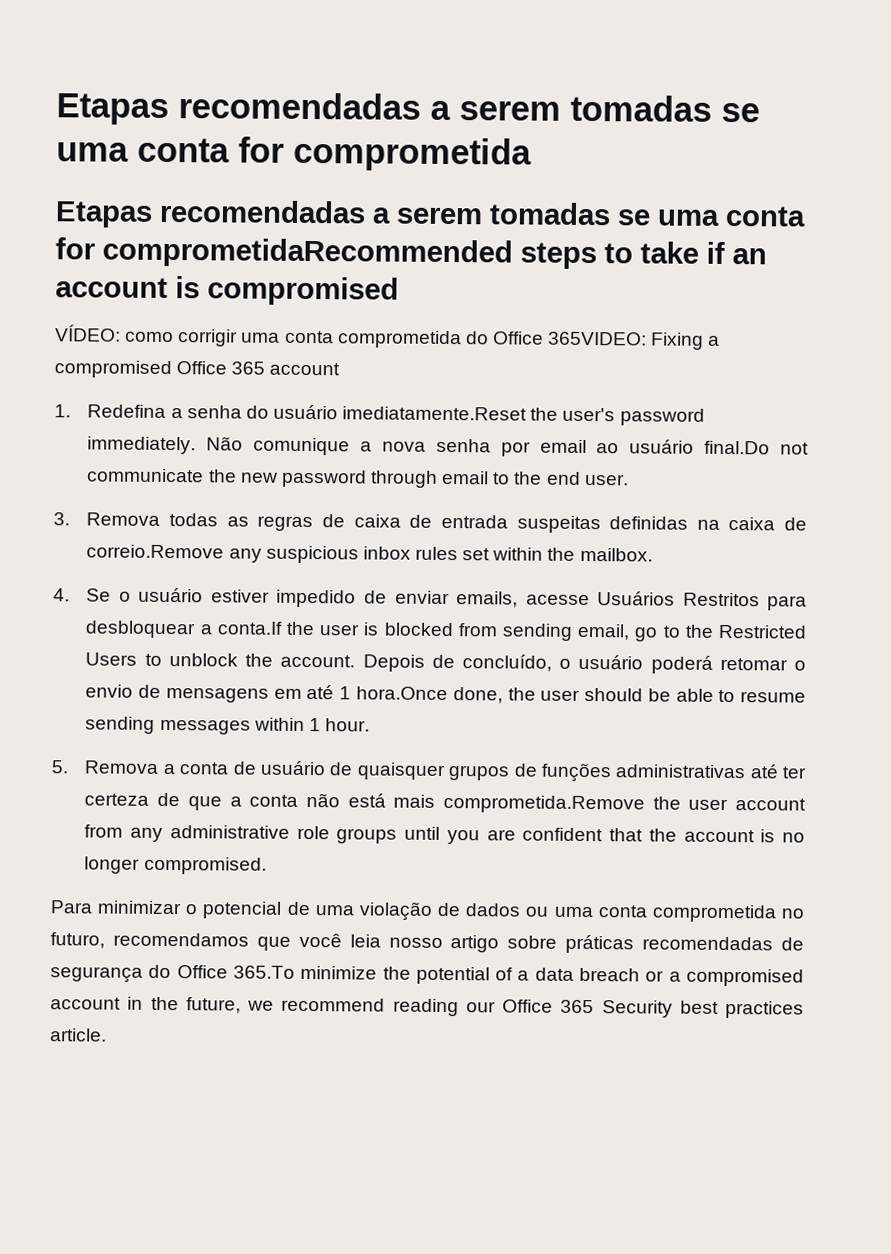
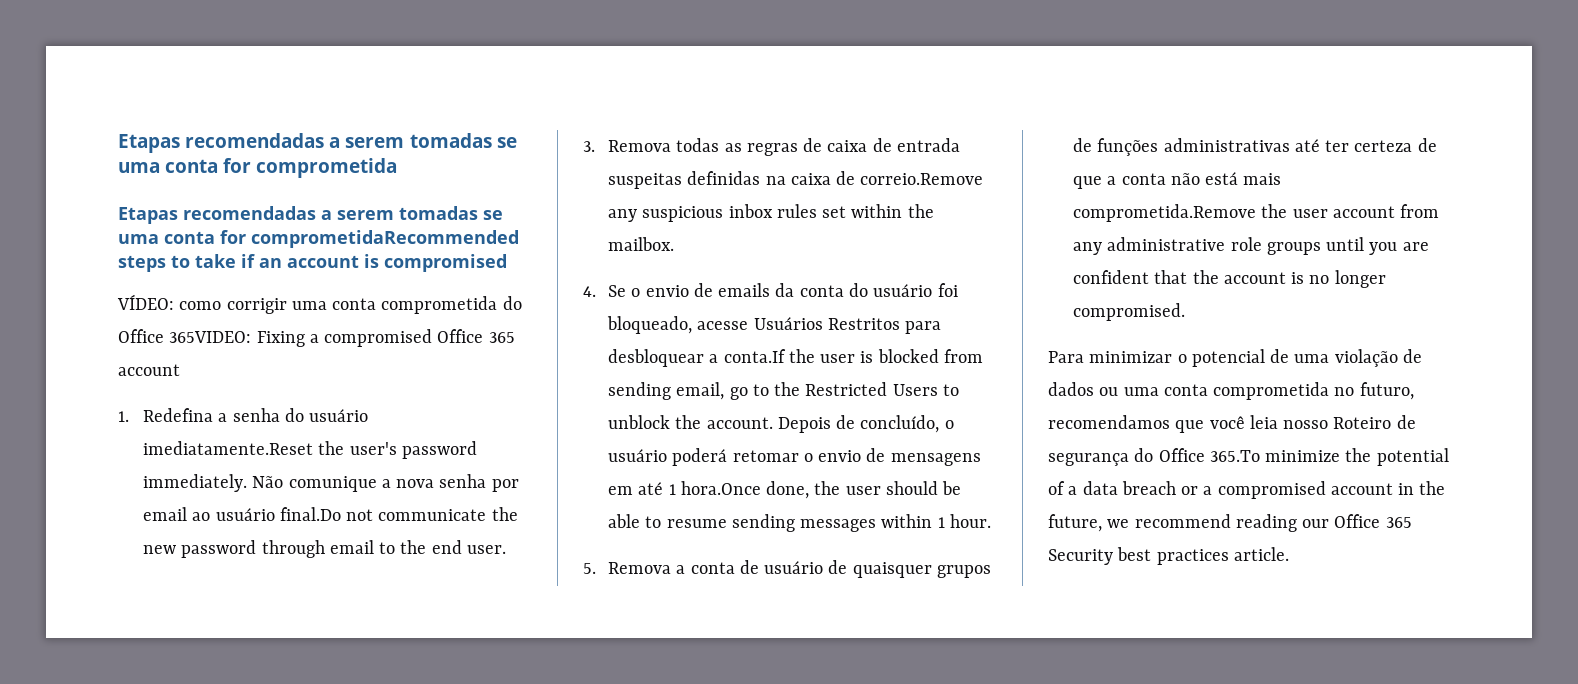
- 4. Se o usuário estiver impedido de enviar emails, acesse Usuários Restritos para desbloquear a conta.If the user is blocked from sending email, go to the Restricted Users to unblock the account.
+ 4. Se o envio de emails da conta do usuário foi bloqueado, acesse Usuários Restritos para desbloquear a conta.If the user is blocked from sending email, go to the Restricted Users to unblock the account.
- Para minimizar o potencial de uma violação de dados ou uma conta comprometida no futuro, recomendamos que você leia nosso artigo sobre práticas recomendadas de segurança do Office 365.To minimize the potential of a data breach or a compromised account in the future, we recommend reading our Office 365 Security best practices article.
+ Para minimizar o potencial de uma violação de dados ou uma conta comprometida no futuro, recomendamos que você leia nosso Roteiro de segurança do Office 365.To minimize the potential of a data breach or a compromised account in the future, we recommend reading our Office 365 Security best practices article.

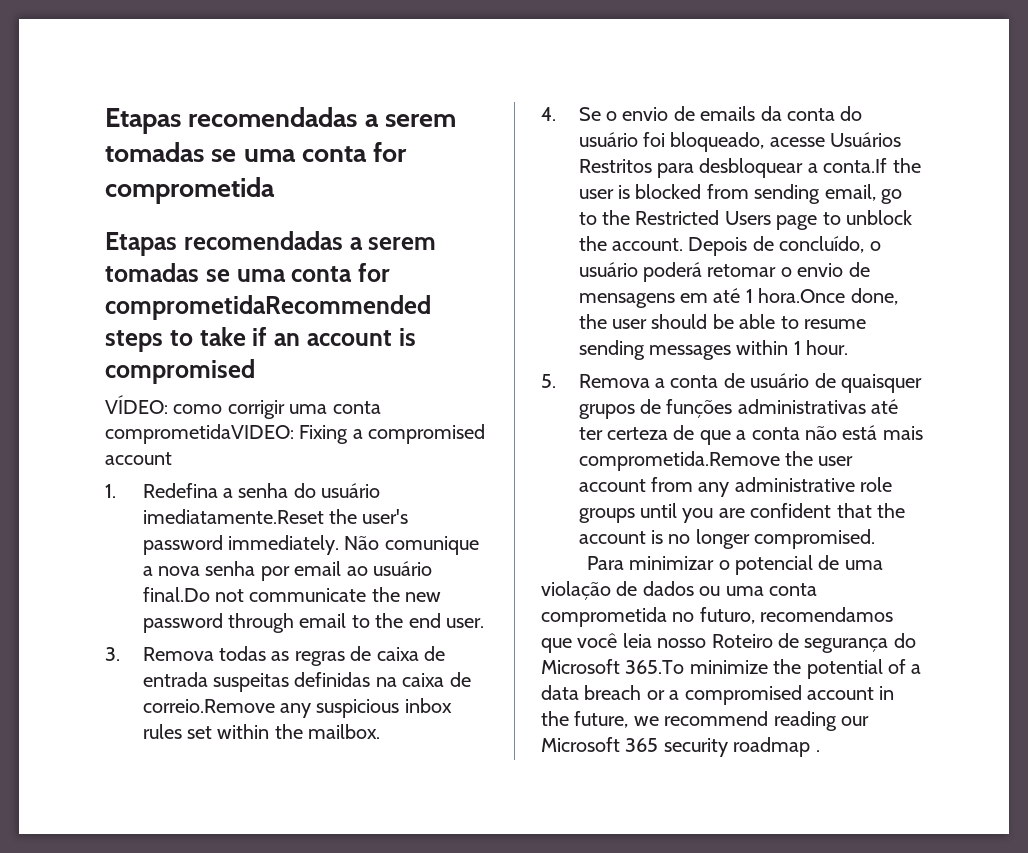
- VÍDEO: como corrigir uma conta comprometida do Office 365VIDEO: Fixing a compromised Office 365 account
+ VÍDEO: como corrigir uma conta comprometidaVIDEO: Fixing a compromised account
- 4. Se o envio de emails da conta do usuário foi bloqueado, acesse Usuários Restritos para desbloquear a conta.If the user is blocked from sending email, go to the Restricted Users to unblock the account.
+ 4. Se o envio de emails da conta do usuário foi bloqueado, acesse Usuários Restritos para desbloquear a conta.If the user is blocked from sending email, go to the Restricted Users page to unblock the account.
- Para minimizar o potencial de uma violação de dados ou uma conta comprometida no futuro, recomendamos que você leia nosso Roteiro de segurança do Office 365.To minimize the potential of a data breach or a compromised account in the future, we recommend reading our Office 365 Security best practices article.
+ Para minimizar o potencial de uma violação de dados ou uma conta comprometida no futuro, recomendamos que você leia nosso Roteiro de segurança do Microsoft 365.To minimize the potential of a data breach or a compromised account in the future, we recommend reading our Microsoft 365 security roadmap .

